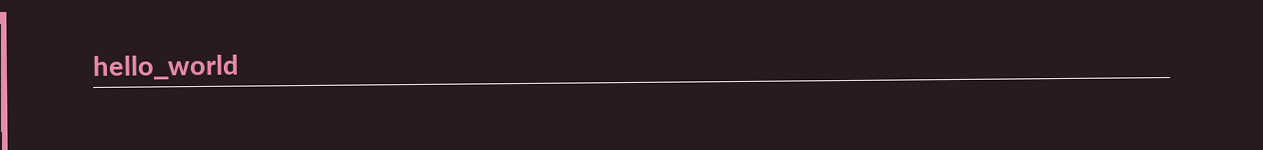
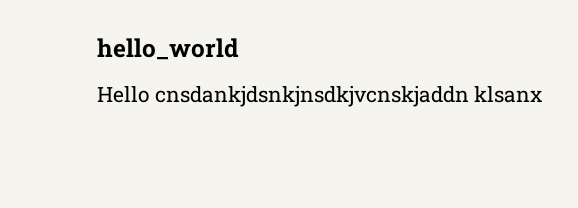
+ Hello cnsdankjdsnkjnsdkjvcnskjaddn klsanx

